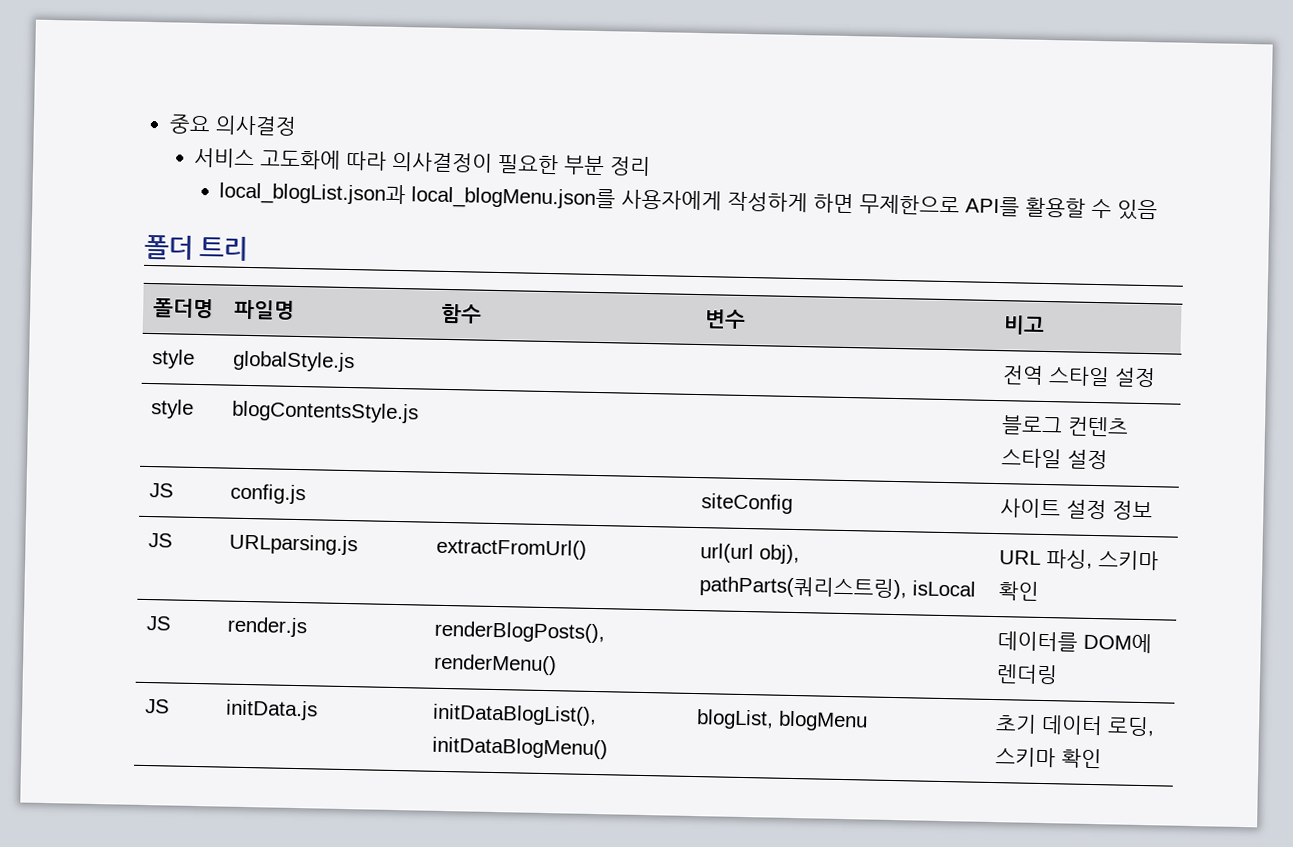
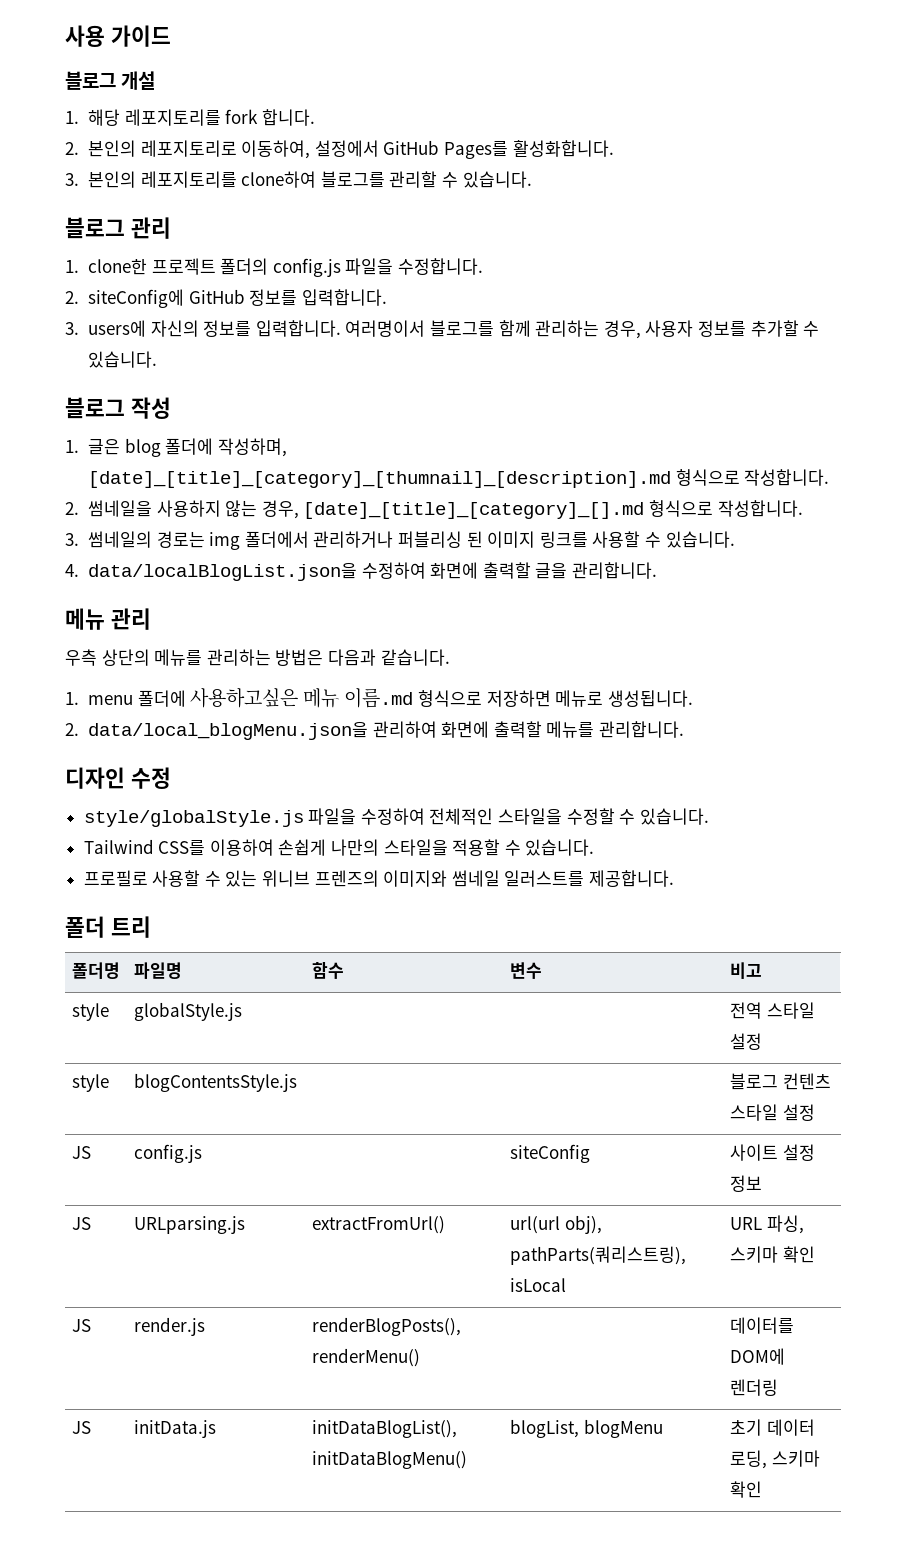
- 중요 의사결정
- 서비스 고도화에 따라 의사결정이 필요한 부분 정리
- local_blogList.json과 local_blogMenu.json를 사용자에게 작성하게 하면 무제한으로 API를 활용할 수 있음
+ 사용 가이드
+ 블로그 개설
+ 1. 해당 레포지토리를 fork 합니다.
+ 2. 본인의 레포지토리로 이동하여, 설정에서 GitHub Pages를 활성화합니다.
+ 3. 본인의 레포지토리를 clone하여 블로그를 관리할 수 있습니다.
+ 블로그 관리
+ 1. clone한 프로젝트 폴더의 config.js 파일을 수정합니다.
+ 2. siteConfig에 GitHub 정보를 입력합니다.
+ 3. users에 자신의 정보를 입력합니다. 여러명이서 블로그를 함께 관리하는 경우, 사용자 정보를 추가할 수 있습니다.
+ 블로그 작성
+ 1. 글은 blog 폴더에 작성하며, [date]_[title]_[category]_[thumnail]_[description].md 형식으로 작성합니다.
+ 2. 썸네일을 사용하지 않는 경우, [date]_[title]_[category]_[].md 형식으로 작성합니다.
+ 3. 썸네일의 경로는 img 폴더에서 관리하거나 퍼블리싱 된 이미지 링크를 사용할 수 있습니다.
+ 4. data/localBlogList.json을 수정하여 화면에 출력할 글을 관리합니다.
+ 메뉴 관리
+ 우측 상단의 메뉴를 관리하는 방법은 다음과 같습니다.
+ 1. menu 폴더에 사용하고싶은 메뉴 이름.md 형식으로 저장하면 메뉴로 생성됩니다.
+ 2. data/local_blogMenu.json을 관리하여 화면에 출력할 메뉴를 관리합니다.
+ 디자인 수정
+ style/globalStyle.js 파일을 수정하여 전체적인 스타일을 수정할 수 있습니다.
+ Tailwind CSS를 이용하여 손쉽게 나만의 스타일을 적용할 수 있습니다.
+ 프로필로 사용할 수 있는 위니브 프렌즈의 이미지와 썸네일 일러스트를 제공합니다.

